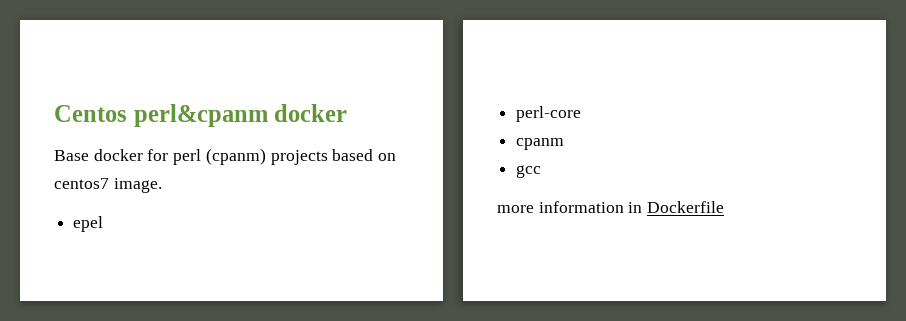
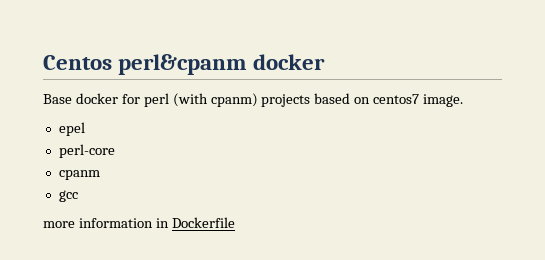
- Base docker for perl (cpanm) projects based on centos7 image.
+ Base docker for perl (with cpanm) projects based on centos7 image.

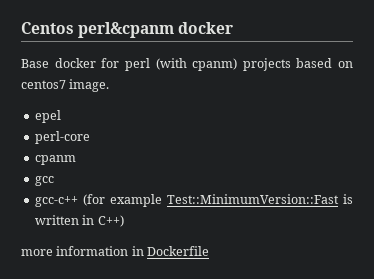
+ gcc-c++ (for example Test::MinimumVersion::Fast is written in C++)

